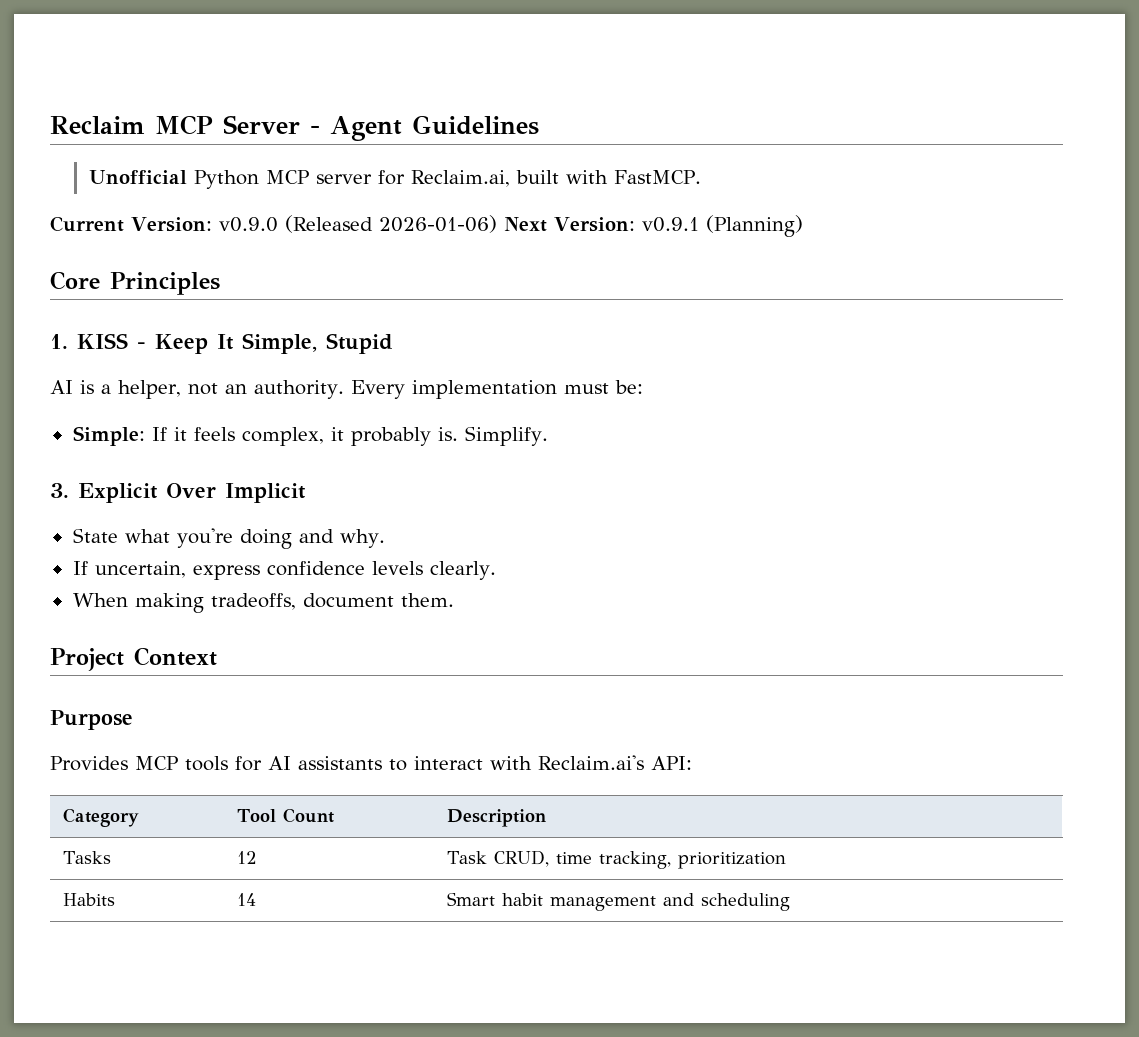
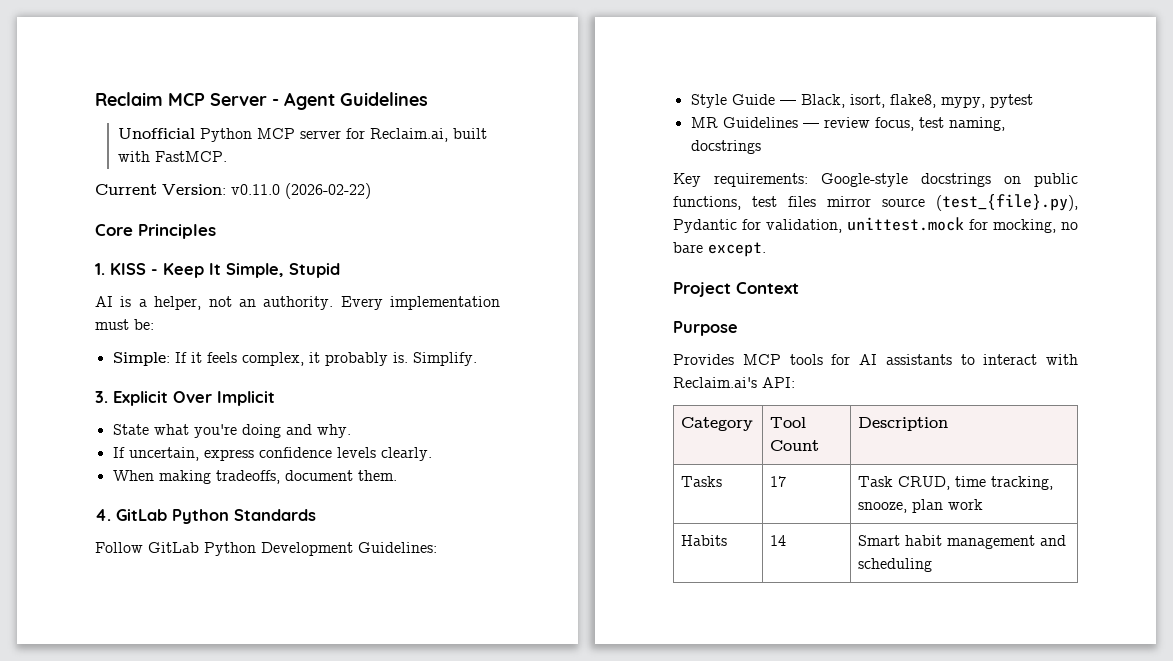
- Current Version: v0.9.0 (Released 2026-01-06) Next Version: v0.9.1 (Planning)
+ Current Version: v0.11.0 (2026-02-22)
+ 4. GitLab Python Standards
+ Follow GitLab Python Development Guidelines:
+ Style Guide — Black, isort, flake8, mypy, pytest
+ MR Guidelines — review focus, test naming, docstrings
+ Key requirements: Google-style docstrings on public functions, test files mirror source (test_{file}.py), Pydantic for validation, unittest.mock for mocking, no bare except.
- Tasks | 12 | Task CRUD, time tracking, prioritization
+ Tasks | 17 | Task CRUD, time tracking, snooze, plan work

